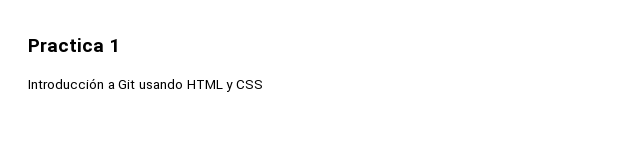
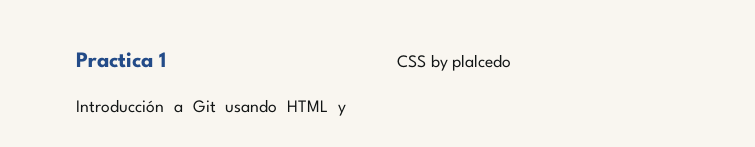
- Introducción a Git usando HTML y CSS
+ Introducción a Git usando HTML y CSS by plalcedo

